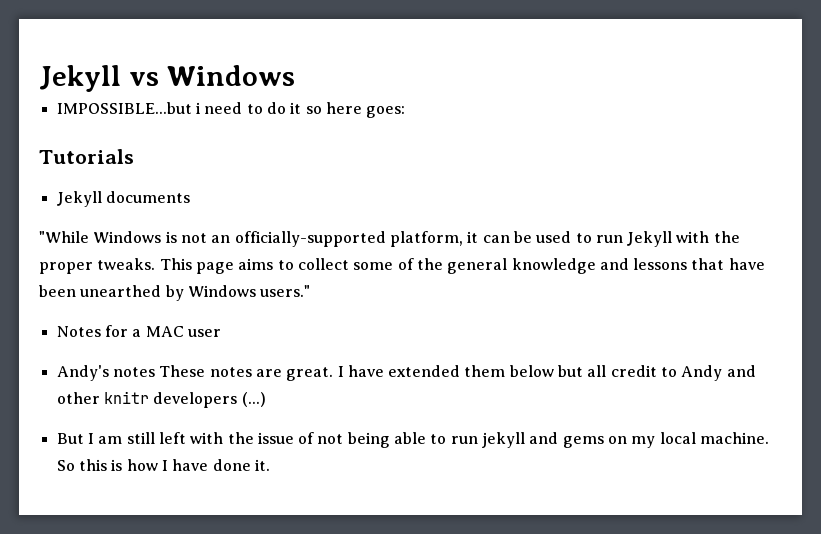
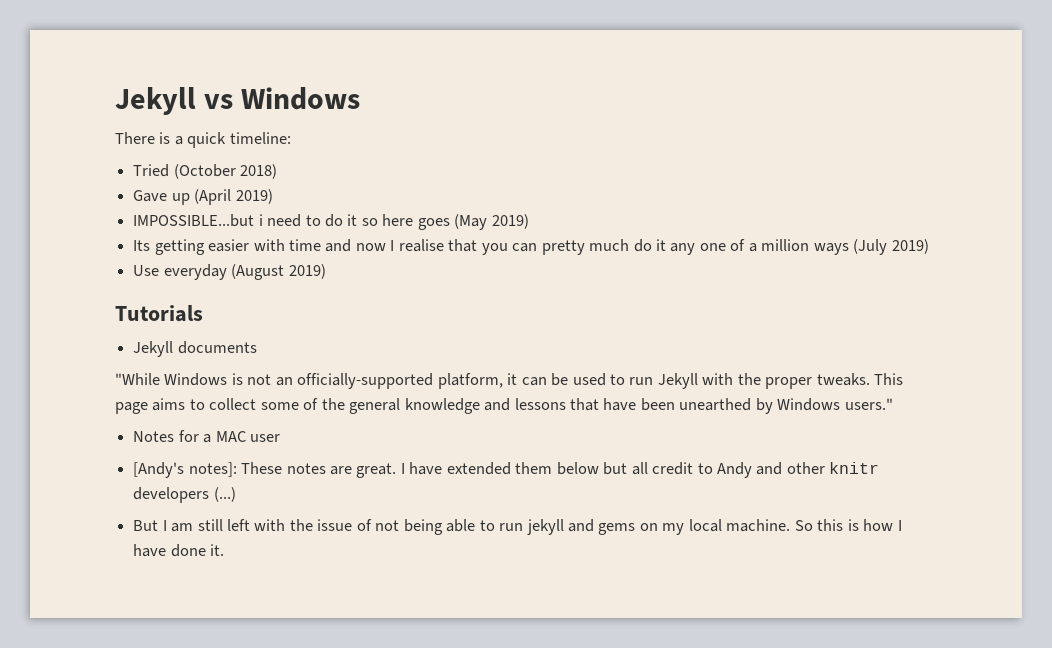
+ There is a quick timeline:
+ Tried (October 2018)
+ Gave up (April 2019)
- IMPOSSIBLE...but i need to do it so here goes:
+ IMPOSSIBLE...but i need to do it so here goes (May 2019)
+ Its getting easier with time and now I realise that you can pretty much do it any one of a million ways (July 2019)
+ Use everyday (August 2019)
- Andy's notes These notes are great.
+ [Andy's notes]: These notes are great.

